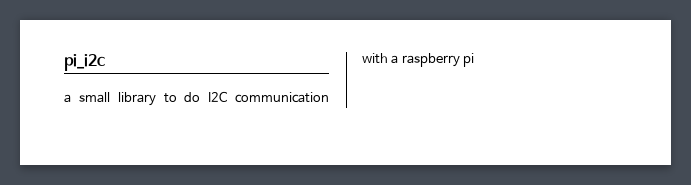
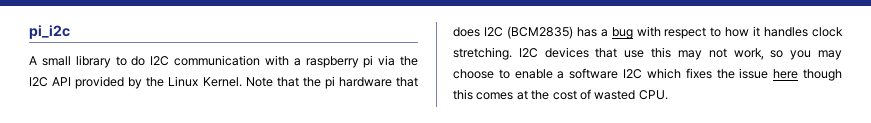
- a small library to do I2C communication with a raspberry pi
+ A small library to do I2C communication with a raspberry pi via the I2C API provided by the Linux Kernel. Note that the pi hardware that does I2C (BCM2835) has a bug with respect to how it handles clock stretching. I2C devices that use this may not work, so you may choose to enable a software I2C which fixes the issue here though this comes at the cost of wasted CPU.

